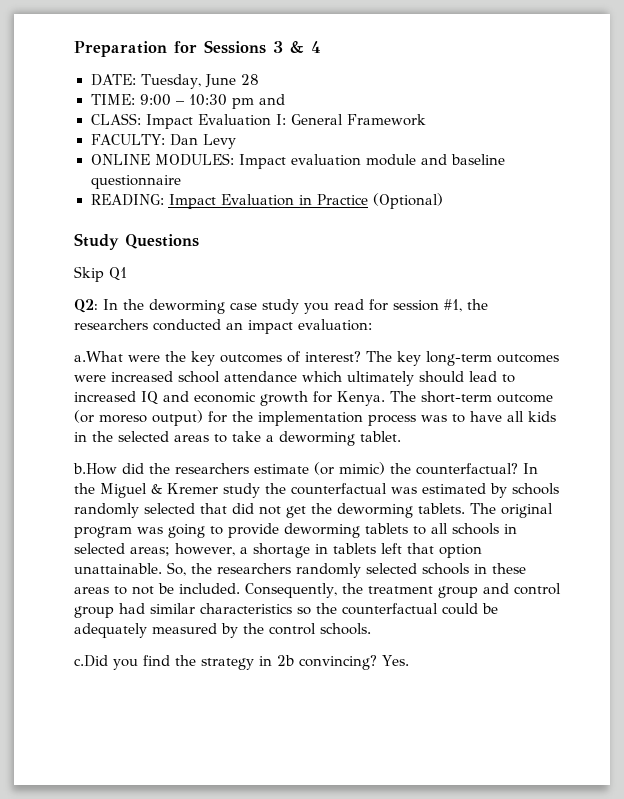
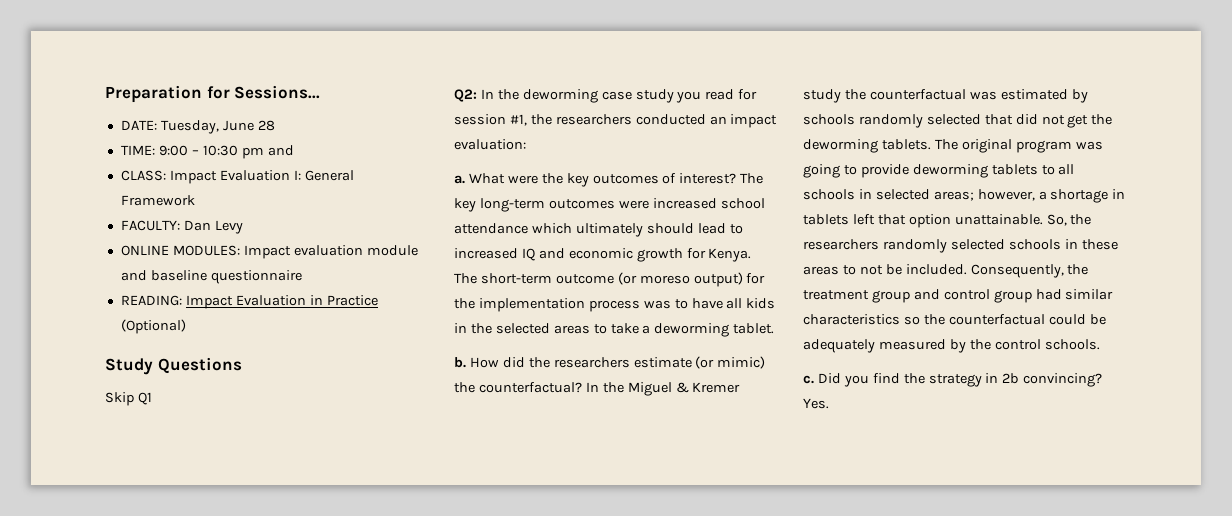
- Preparation for Sessions 3 & 4
+ Preparation for Sessions...
- a.What were the key outcomes of interest?
+ a. What were the key outcomes of interest?
- b.How did the researchers estimate (or mimic) the counterfactual?
+ b. How did the researchers estimate (or mimic) the counterfactual?
- c.Did you find the strategy in 2b convincing?
+ c. Did you find the strategy in 2b convincing?

